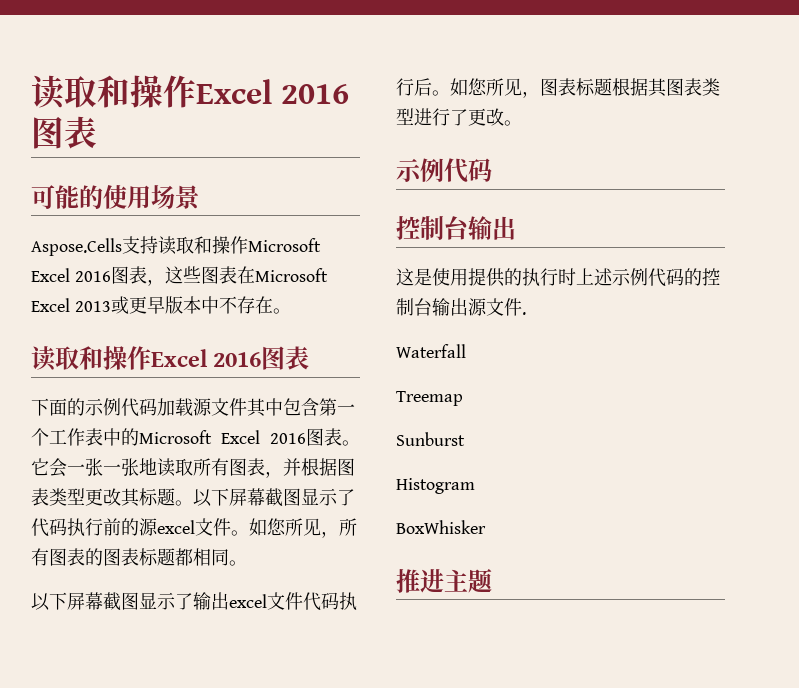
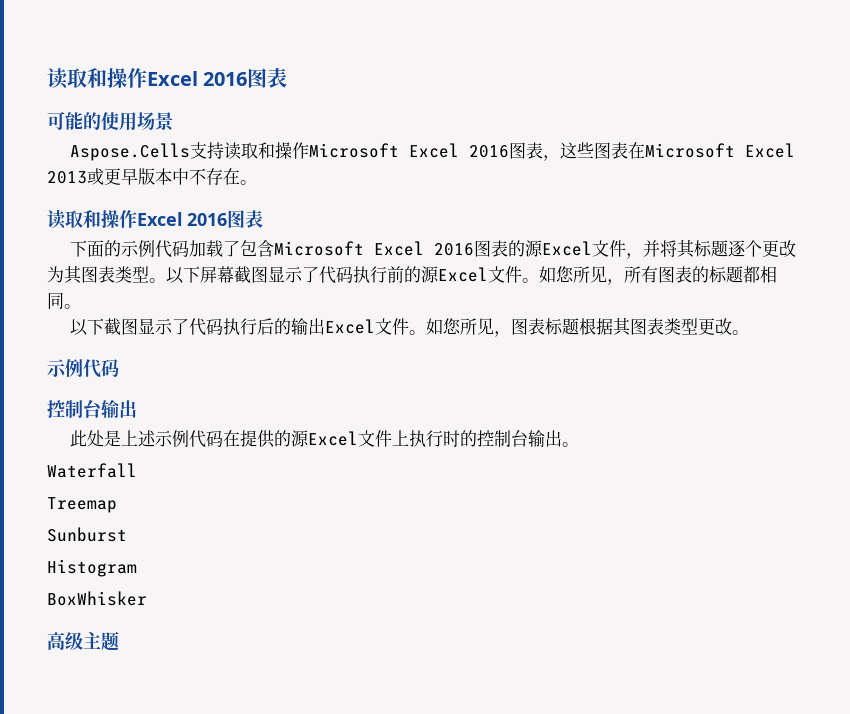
- 下面的示例代码加载源文件其中包含第一个工作表中的Microsoft Excel 2016图表。它会一张一张地读取所有图表，并根据图表类型更改其标题。
+ 下面的示例代码加载了包含Microsoft Excel 2016图表的源Excel文件，并将其标题逐个更改为其图表类型。
- 以下屏幕截图显示了代码执行前的源excel文件。
+ 以下屏幕截图显示了代码执行前的源Excel文件。
- 如您所见，所有图表的图表标题都相同。
+ 如您所见，所有图表的标题都相同。
- 以下屏幕截图显示了输出excel文件代码执行后。
+ 以下截图显示了代码执行后的输出Excel文件。
- 如您所见，图表标题根据其图表类型进行了更改。
+ 如您所见，图表标题根据其图表类型更改。
- 这是使用提供的执行时上述示例代码的控制台输出源文件.
+ 此处是上述示例代码在提供的源Excel文件上执行时的控制台输出。
- 推进主题
+ 高级主题

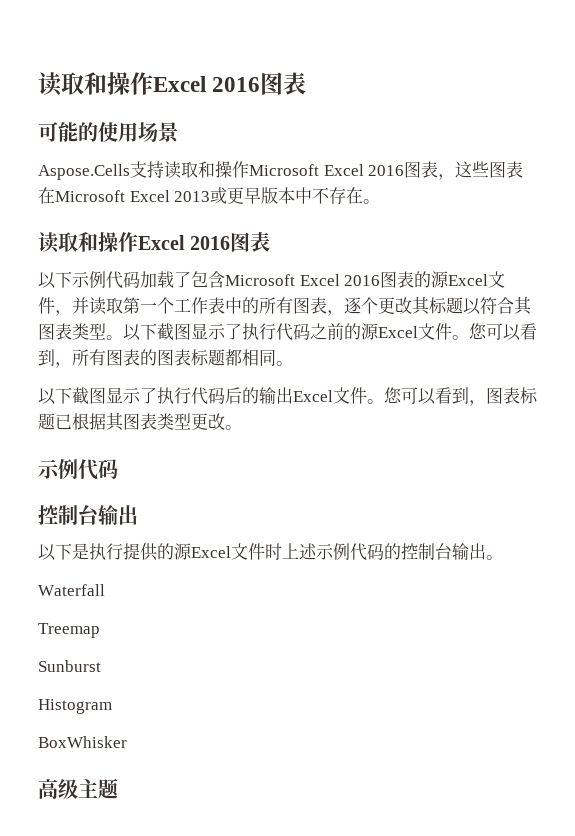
- 下面的示例代码加载了包含Microsoft Excel 2016图表的源Excel文件，并将其标题逐个更改为其图表类型。
+ 以下示例代码加载了包含Microsoft Excel 2016图表的源Excel文件，并读取第一个工作表中的所有图表，逐个更改其标题以符合其图表类型。
- 以下屏幕截图显示了代码执行前的源Excel文件。
+ 以下截图显示了执行代码之前的源Excel文件。
- 如您所见，所有图表的标题都相同。
+ 您可以看到，所有图表的图表标题都相同。
- 以下截图显示了代码执行后的输出Excel文件。
+ 以下截图显示了执行代码后的输出Excel文件。
- 如您所见，图表标题根据其图表类型更改。
+ 您可以看到，图表标题已根据其图表类型更改。
- 此处是上述示例代码在提供的源Excel文件上执行时的控制台输出。
+ 以下是执行提供的源Excel文件时上述示例代码的控制台输出。

